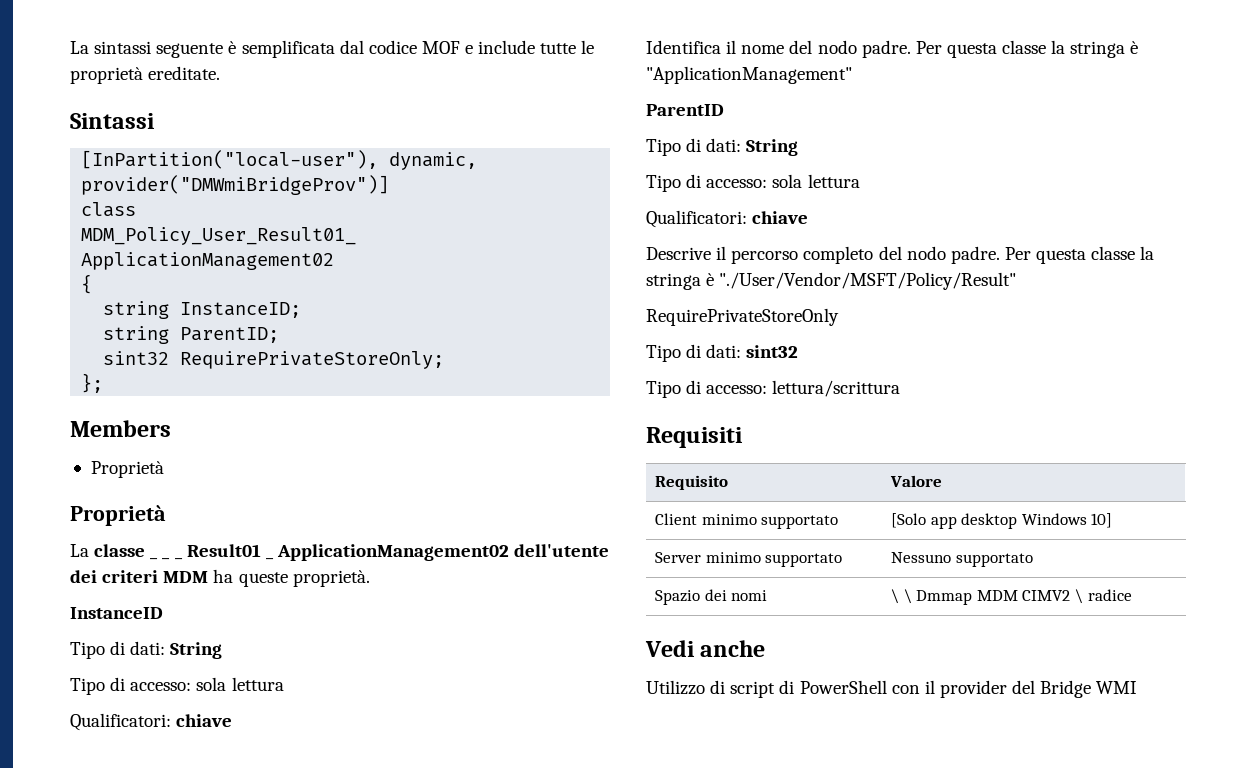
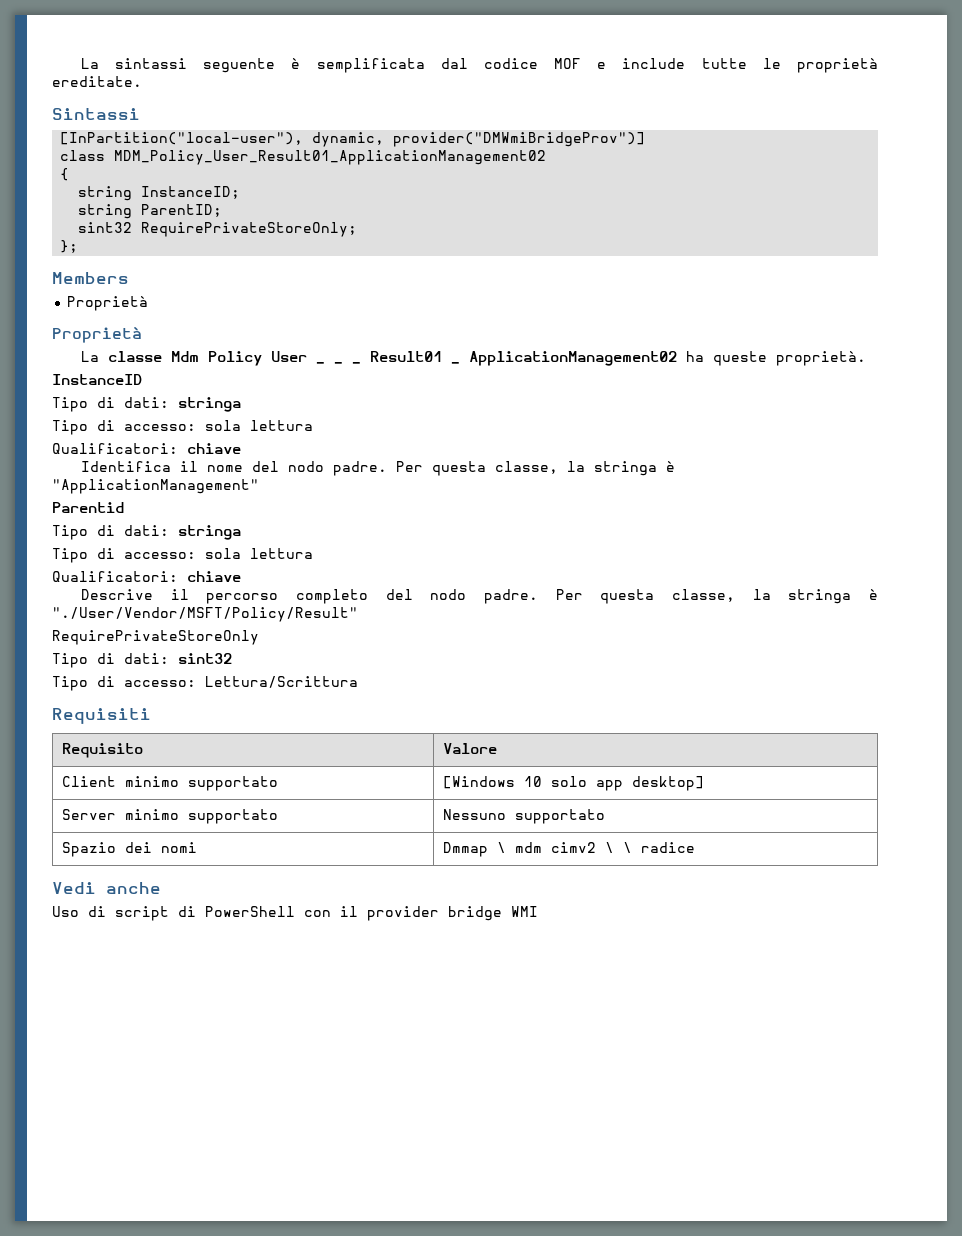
- La classe _ _ _ Result01 _ ApplicationManagement02 dell'utente dei criteri MDM ha queste proprietà.
+ La classe Mdm Policy User _ _ _ Result01 _ ApplicationManagement02 ha queste proprietà.
  InstanceID
- Tipo di dati: String
+ Tipo di dati: stringa
- Per questa classe la stringa è "ApplicationManagement"
+ Per questa classe, la stringa è "ApplicationManagement"
- ParentID
- Tipo di dati: String
+ Parentid
+ Tipo di dati: stringa
- Per questa classe la stringa è "./User/Vendor/MSFT/Policy/Result"
+ Per questa classe, la stringa è "./User/Vendor/MSFT/Policy/Result"
- Tipo di accesso: lettura/scrittura
+ Tipo di accesso: Lettura/Scrittura
- Client minimo supportato | [Solo app desktop Windows 10]
+ Client minimo supportato | [Windows 10 solo app desktop]
- Spazio dei nomi | \ \ Dmmap MDM CIMV2 \ radice
+ Spazio dei nomi | Dmmap \ mdm cimv2 \ \ radice
- Utilizzo di script di PowerShell con il provider del Bridge WMI
+ Uso di script di PowerShell con il provider bridge WMI

